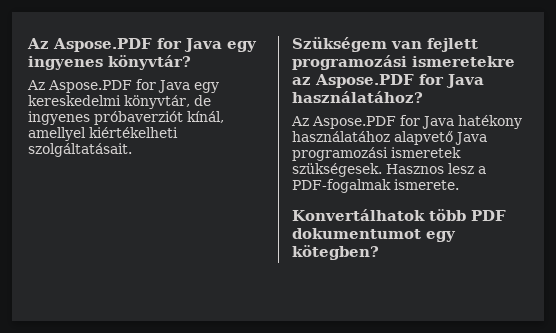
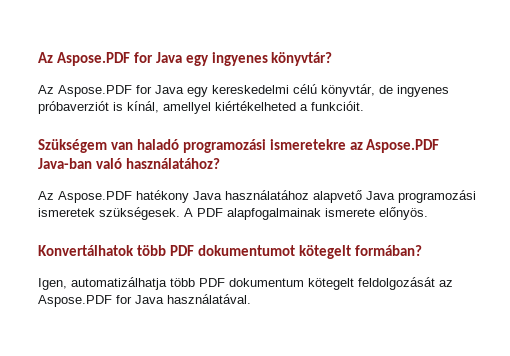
- Az Aspose.PDF for Java egy kereskedelmi könyvtár, de ingyenes próbaverziót kínál, amellyel kiértékelheti szolgáltatásait.
+ Az Aspose.PDF for Java egy kereskedelmi célú könyvtár, de ingyenes próbaverziót is kínál, amellyel kiértékelheted a funkcióit.
- Szükségem van fejlett programozási ismeretekre az Aspose.PDF for Java használatához?
+ Szükségem van haladó programozási ismeretekre az Aspose.PDF Java-ban való használatához?
- Az Aspose.PDF for Java hatékony használatához alapvető Java programozási ismeretek szükségesek.
+ Az Aspose.PDF hatékony Java használatához alapvető Java programozási ismeretek szükségesek.
- Hasznos lesz a PDF-fogalmak ismerete.
+ A PDF alapfogalmainak ismerete előnyös.
- Konvertálhatok több PDF dokumentumot egy kötegben?
+ Konvertálhatok több PDF dokumentumot kötegelt formában?
+ Igen, automatizálhatja több PDF dokumentum kötegelt feldolgozását az Aspose.PDF for Java használatával.

